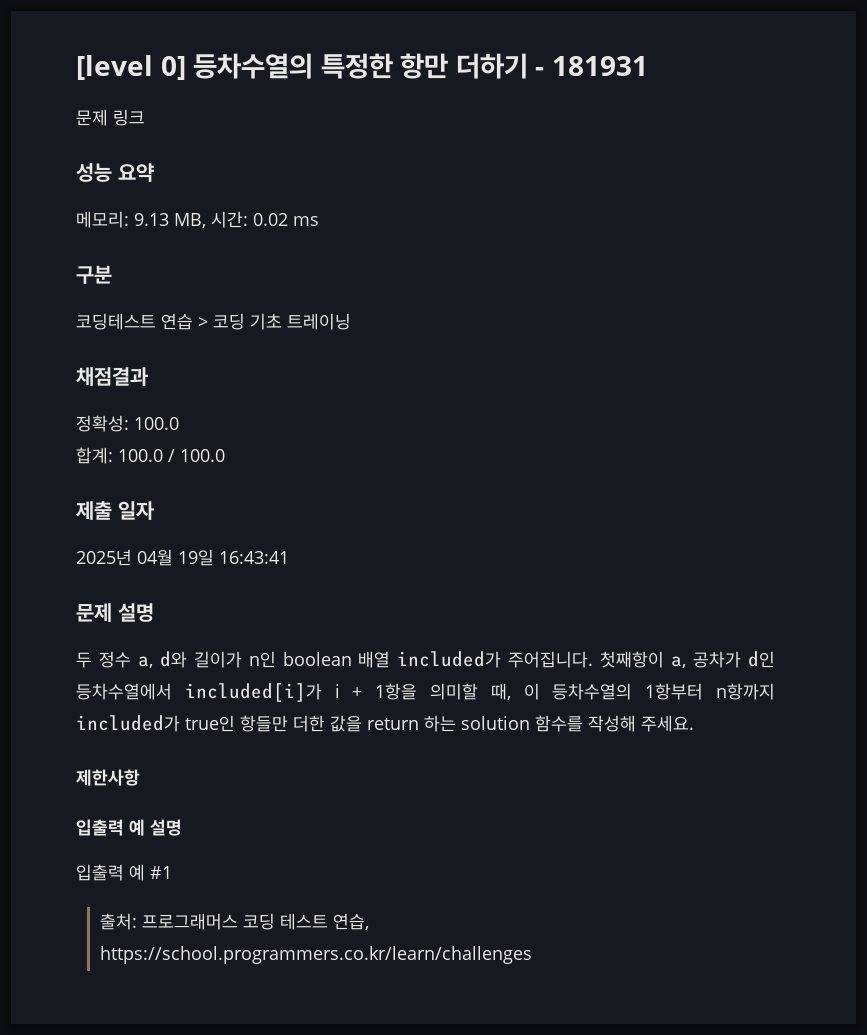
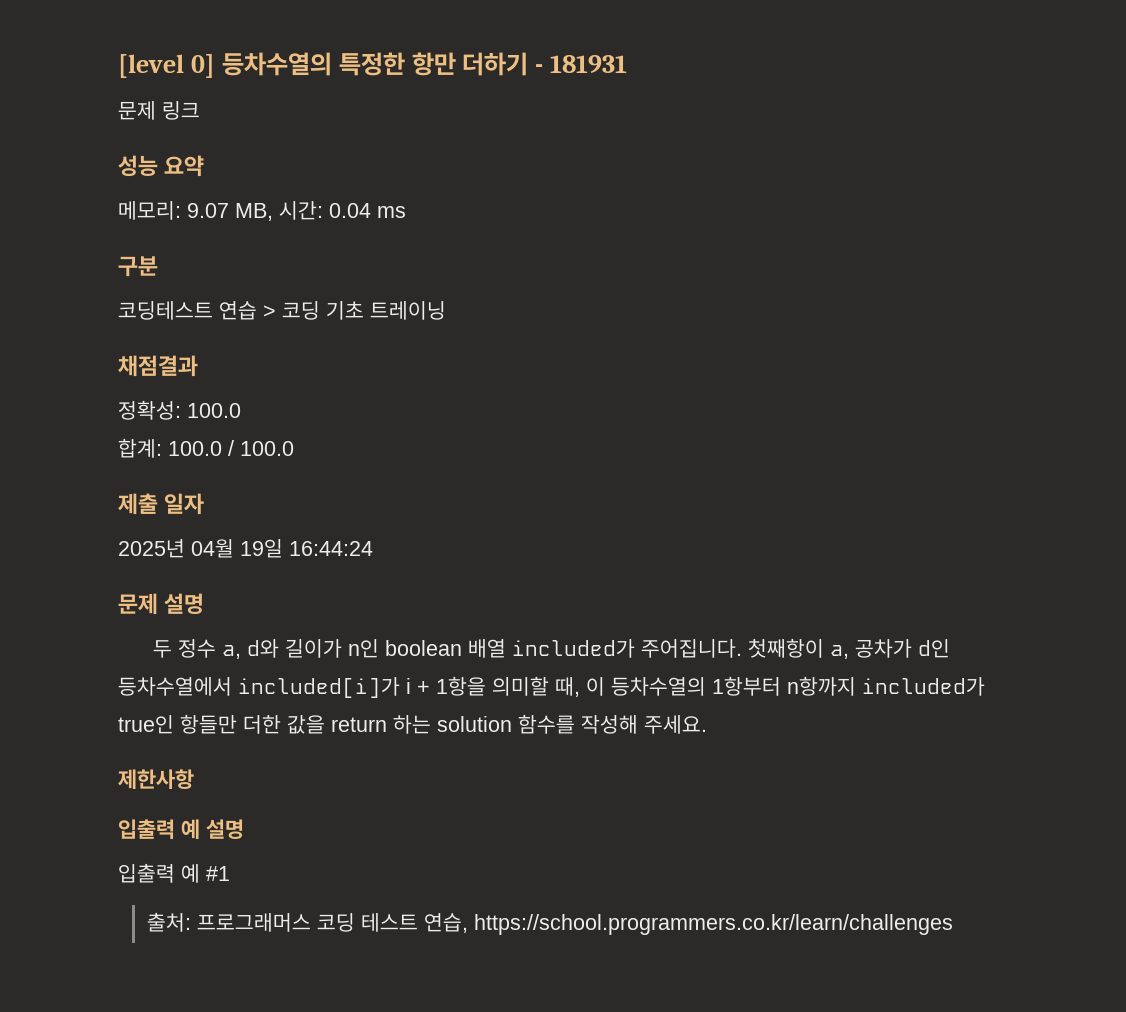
- 메모리: 9.13 MB, 시간: 0.02 ms
+ 메모리: 9.07 MB, 시간: 0.04 ms
- 2025년 04월 19일 16:43:41
+ 2025년 04월 19일 16:44:24

